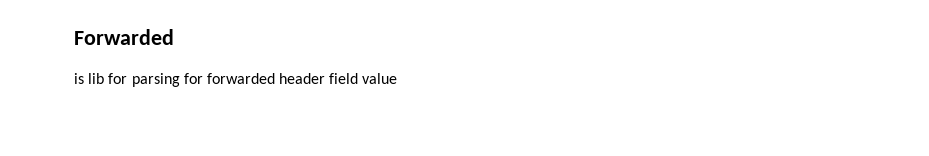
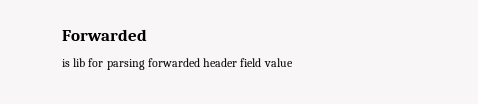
- is lib for parsing for forwarded header field value
+ is lib for parsing forwarded header field value

